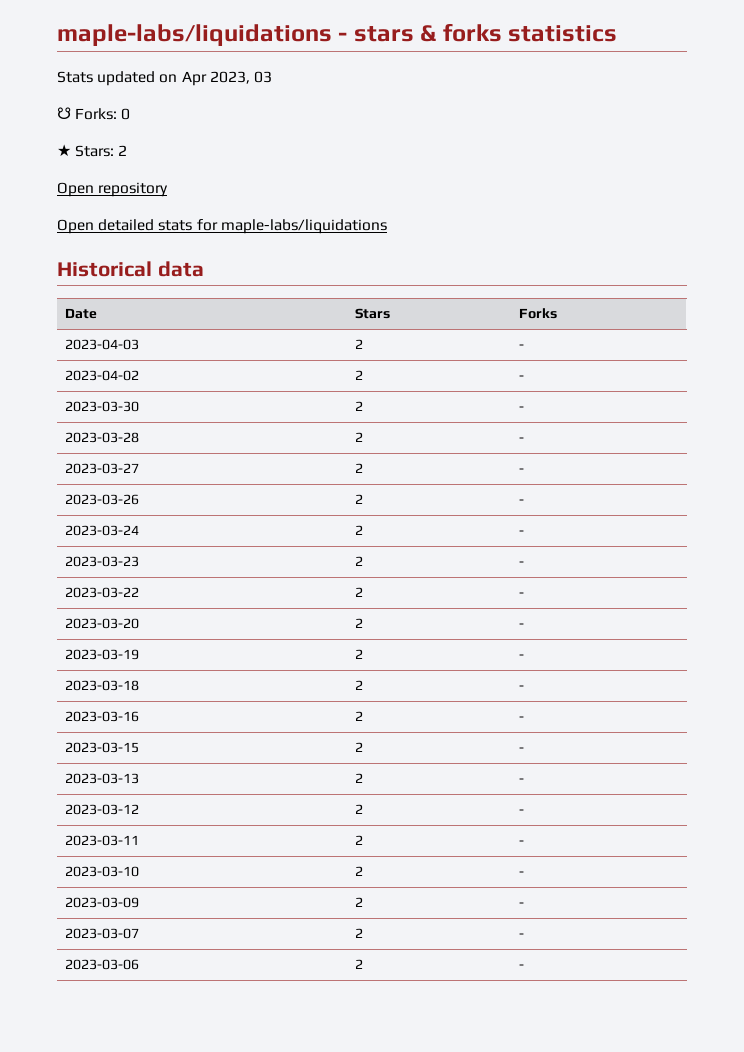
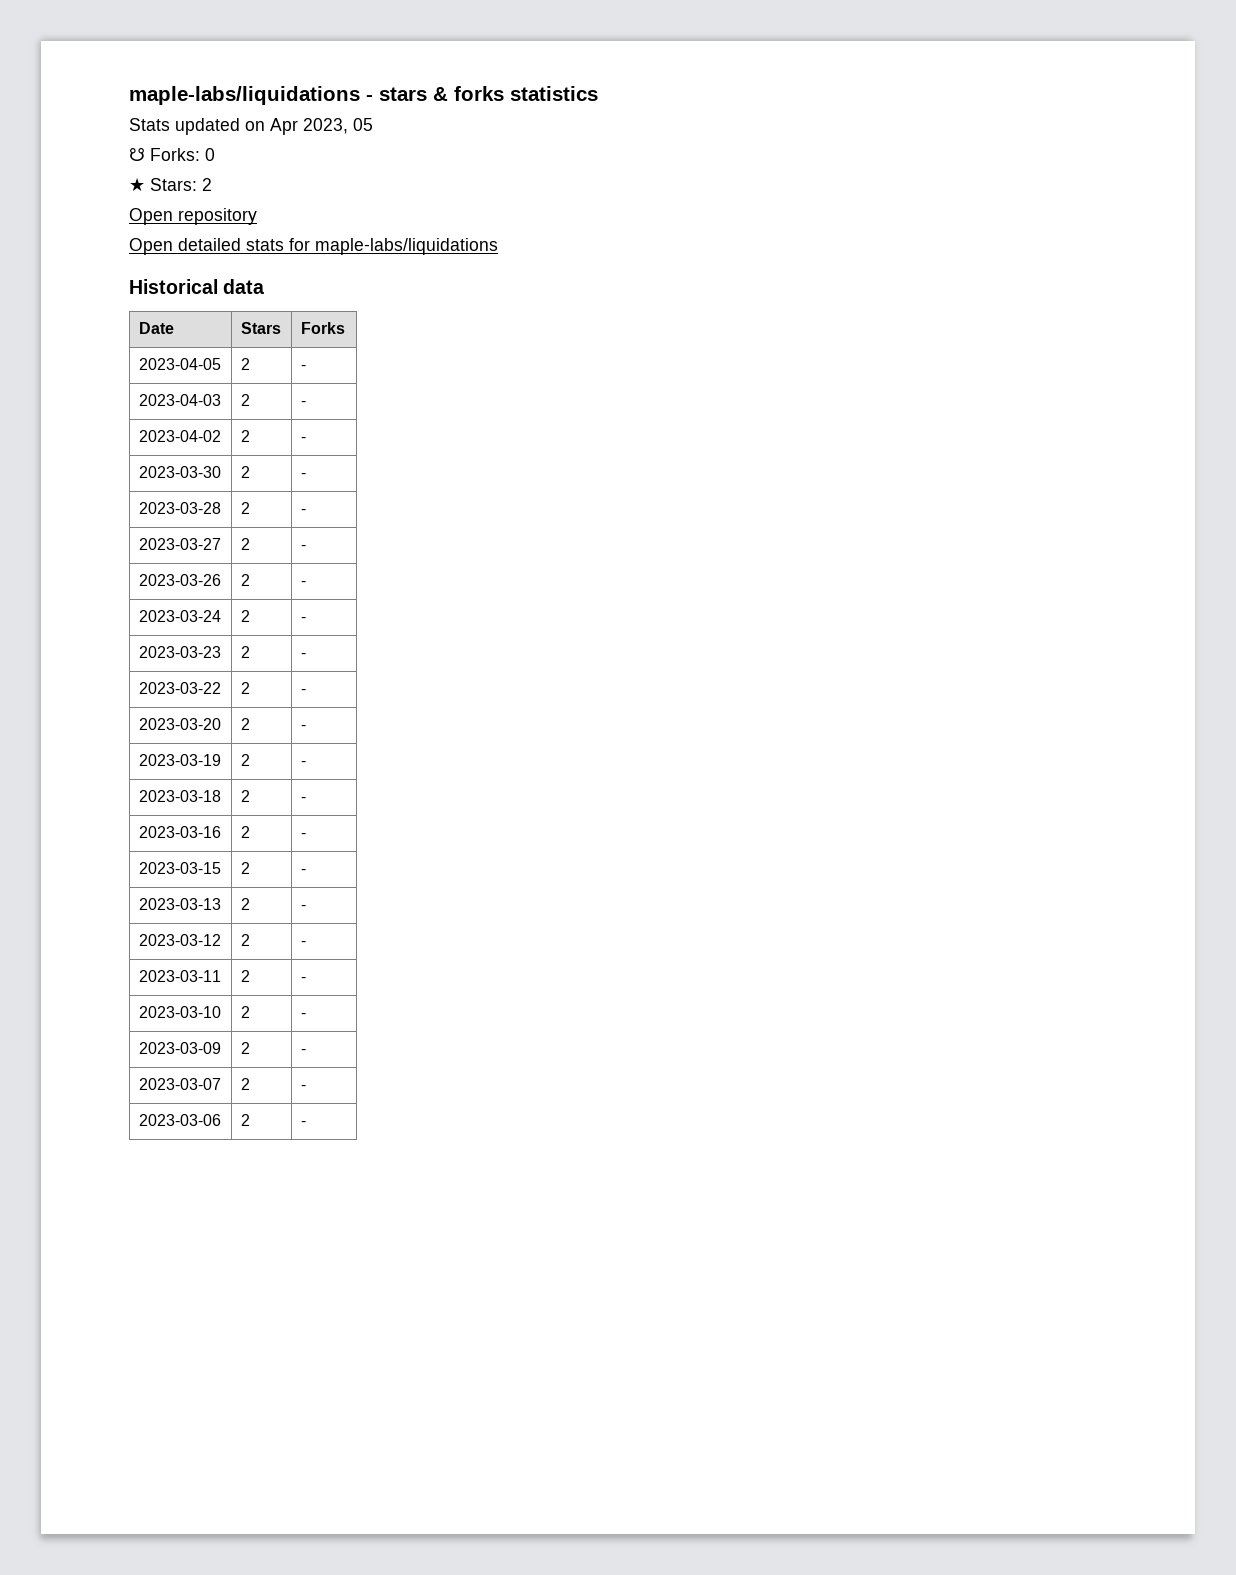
- Stats updated on Apr 2023, 03
+ Stats updated on Apr 2023, 05
+ 2023-04-05 | 2 | -

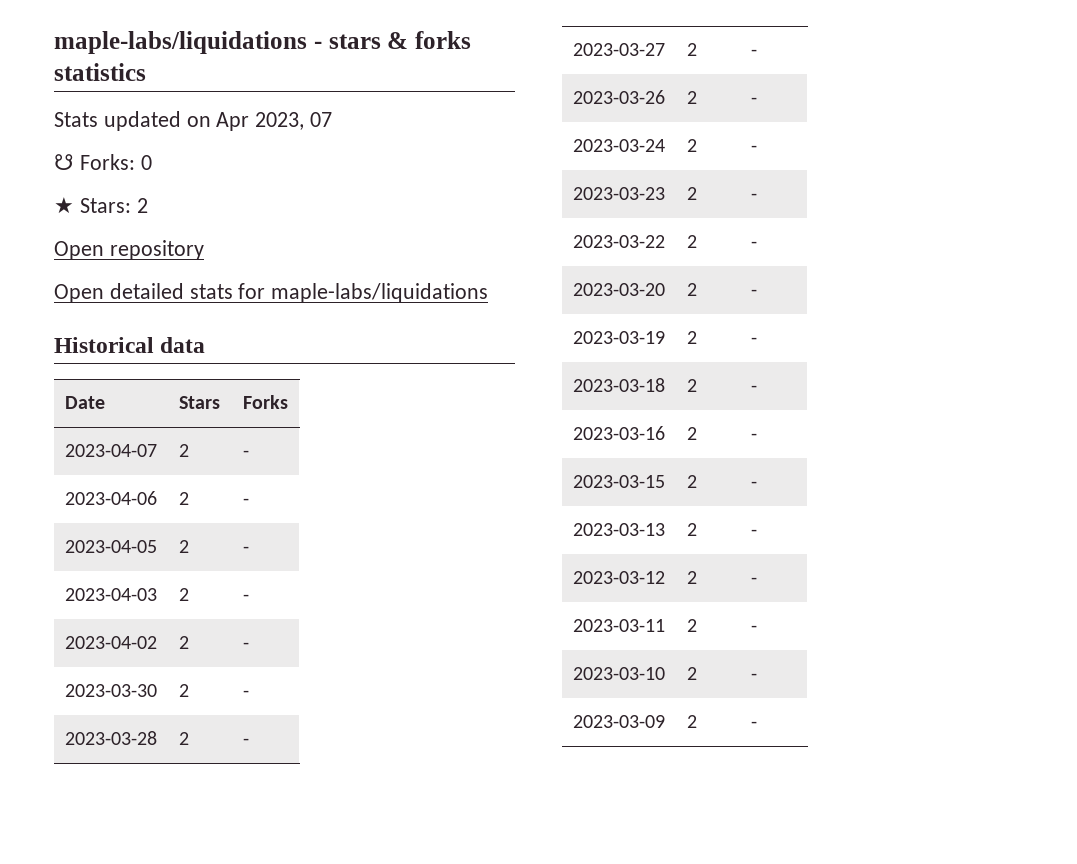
- Stats updated on Apr 2023, 05
+ Stats updated on Apr 2023, 07
+ 2023-04-07 | 2 | -
+ 2023-04-06 | 2 | -
- 2023-03-07 | 2 | -
- 2023-03-06 | 2 | -

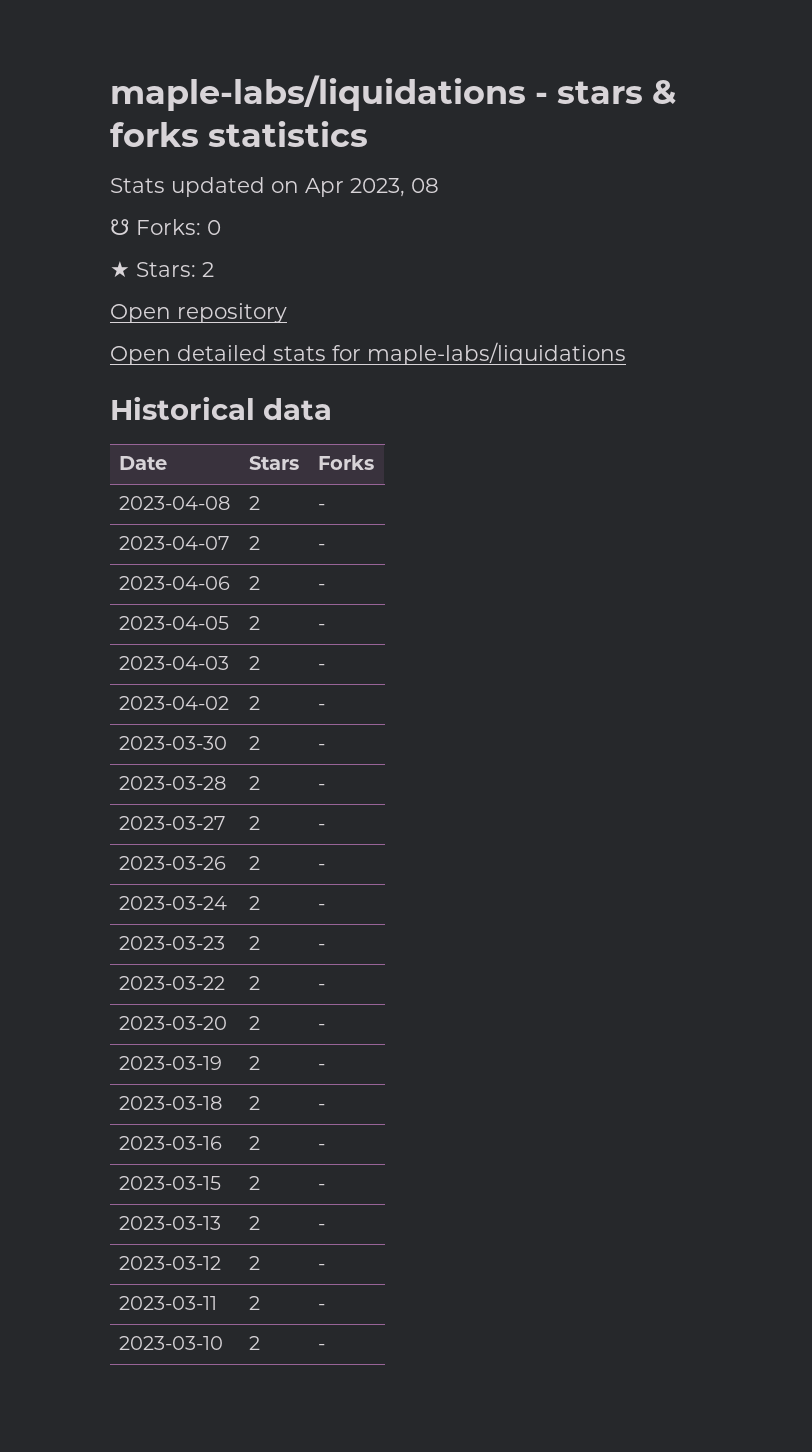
- Stats updated on Apr 2023, 07
+ Stats updated on Apr 2023, 08
+ 2023-04-08 | 2 | -
- 2023-03-09 | 2 | -

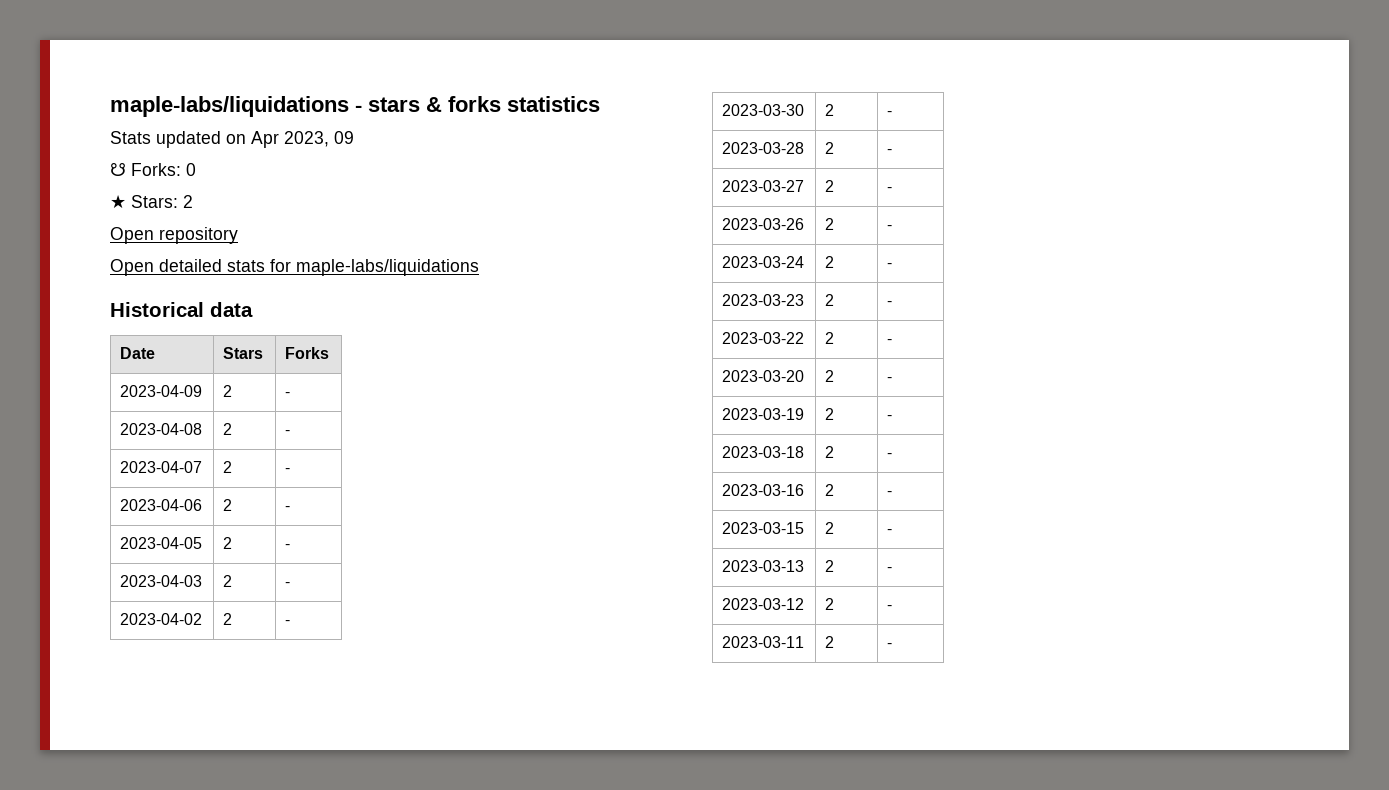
- Stats updated on Apr 2023, 08
+ Stats updated on Apr 2023, 09
+ 2023-04-09 | 2 | -
- 2023-03-10 | 2 | -

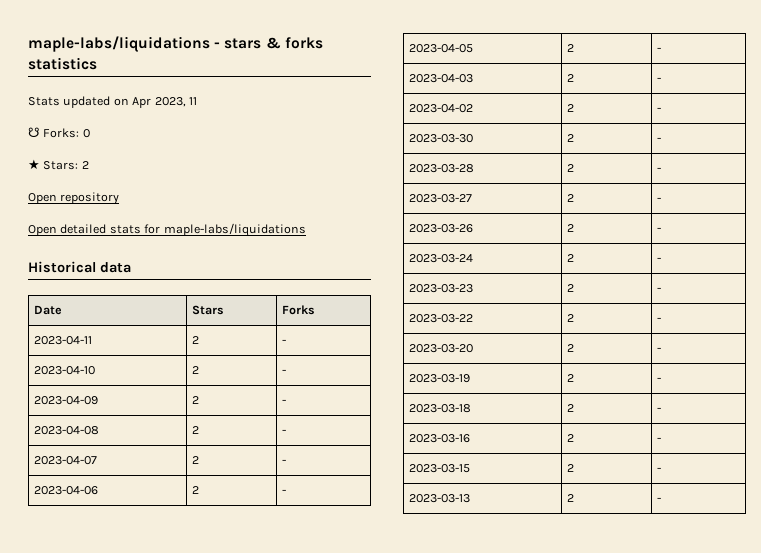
- Stats updated on Apr 2023, 09
+ Stats updated on Apr 2023, 11
+ 2023-04-11 | 2 | -
+ 2023-04-10 | 2 | -
- 2023-03-12 | 2 | -
- 2023-03-11 | 2 | -

